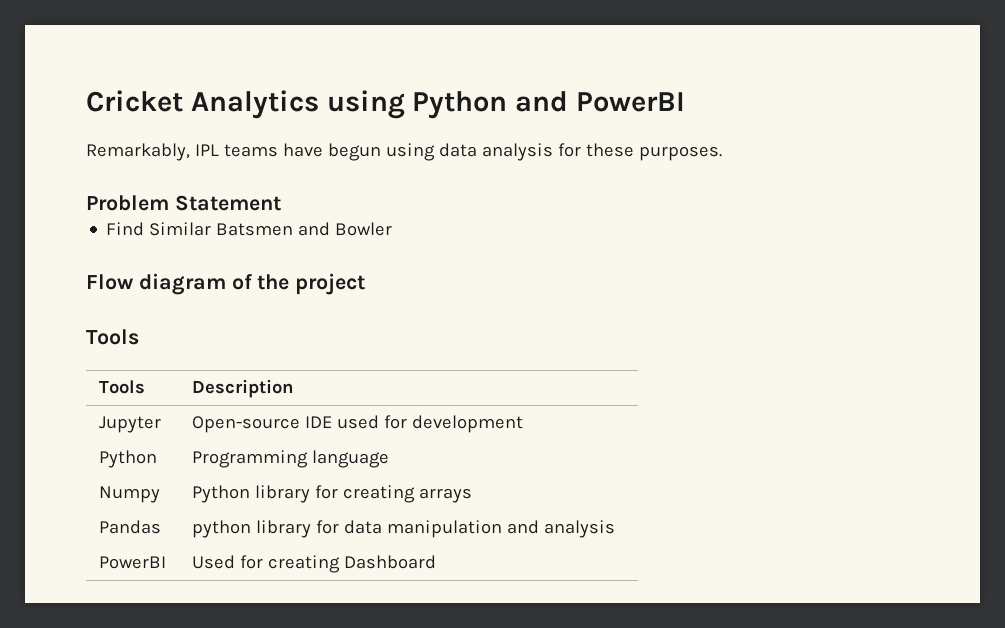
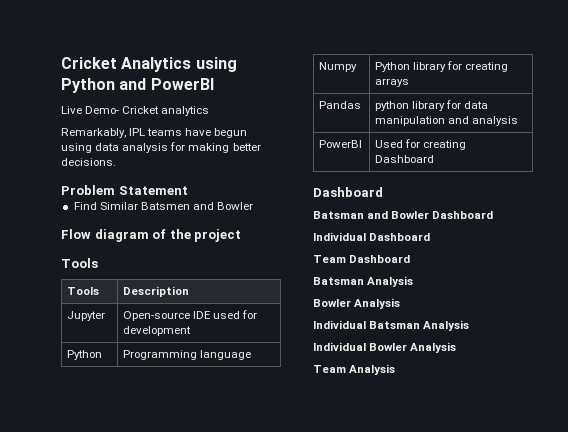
+ Live Demo- Cricket analytics
- Remarkably, IPL teams have begun using data analysis for these purposes.
+ Remarkably, IPL teams have begun using data analysis for making better decisions.
  PowerBI | Used for creating Dashboard
+ Dashboard
+ Batsman and Bowler Dashboard
+ Individual Dashboard
+ Team Dashboard
+ Batsman Analysis
+ Bowler Analysis
+ Individual Batsman Analysis
+ Individual Bowler Analysis
+ Team Analysis

